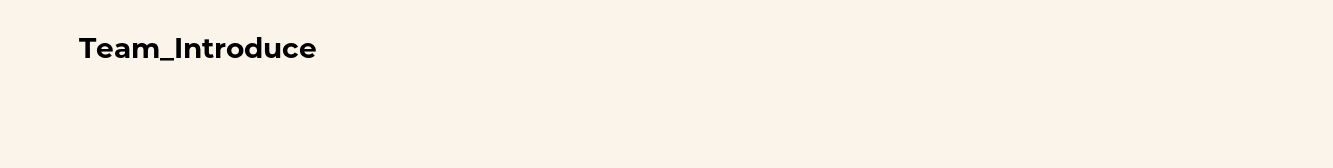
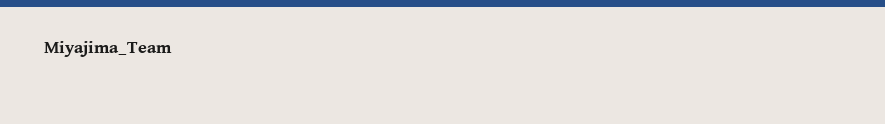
- Team_Introduce
+ Miyajima_Team

